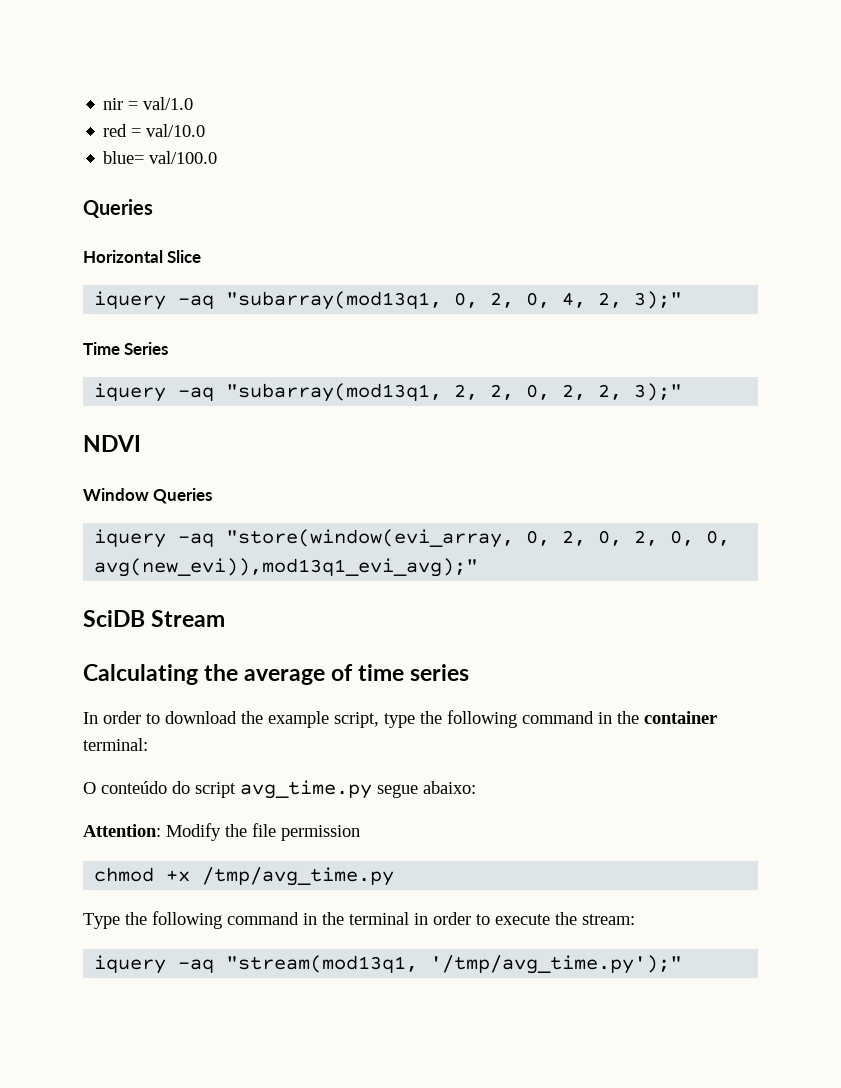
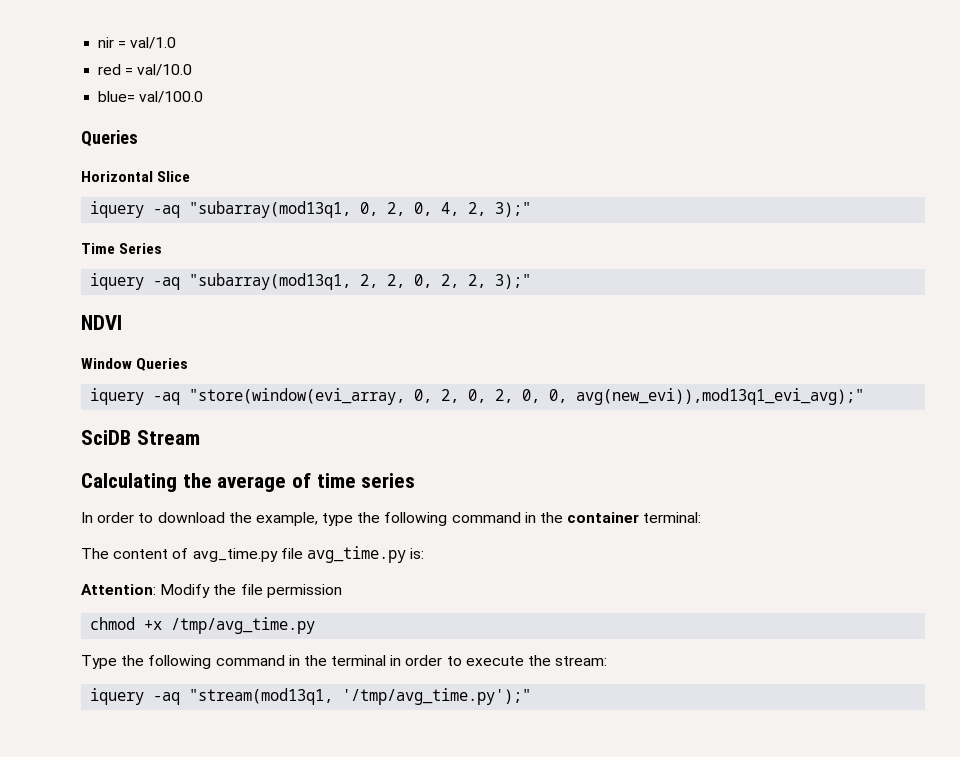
- In order to download the example script, type the following command in the container terminal:
+ In order to download the example, type the following command in the container terminal:
- O conteúdo do script avg_time.py segue abaixo:
+ The content of avg_time.py file avg_time.py is:

